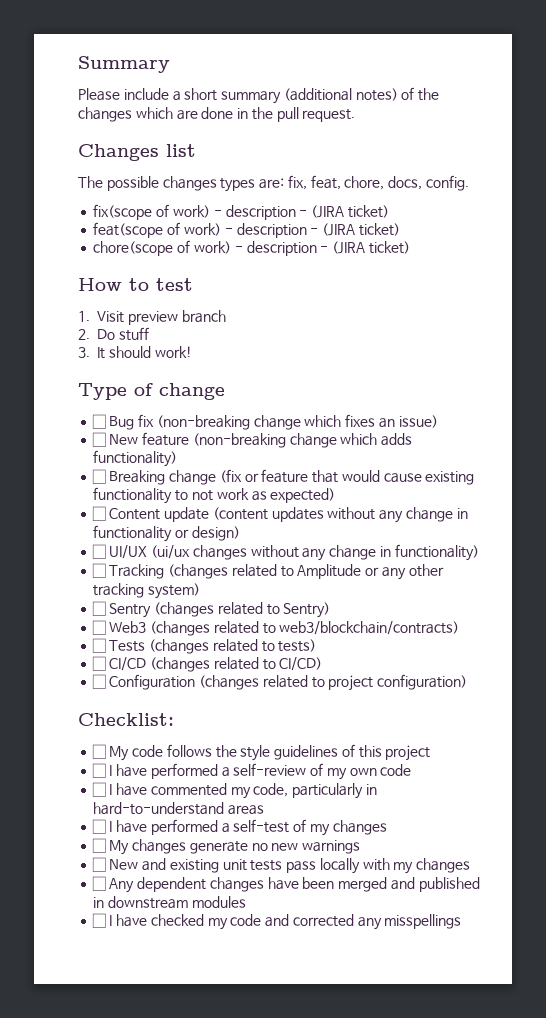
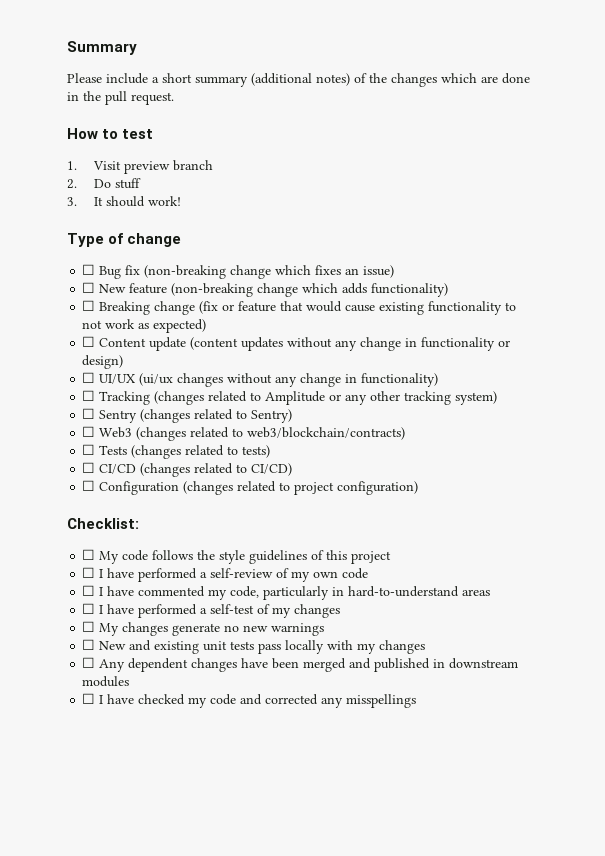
- Changes list
- The possible changes types are: fix, feat, chore, docs, config.
- fix(scope of work) - description - (JIRA ticket)
- feat(scope of work) - description - (JIRA ticket)
- chore(scope of work) - description - (JIRA ticket)

